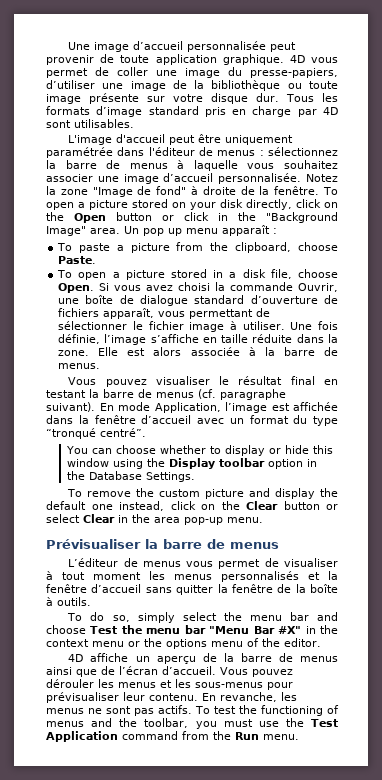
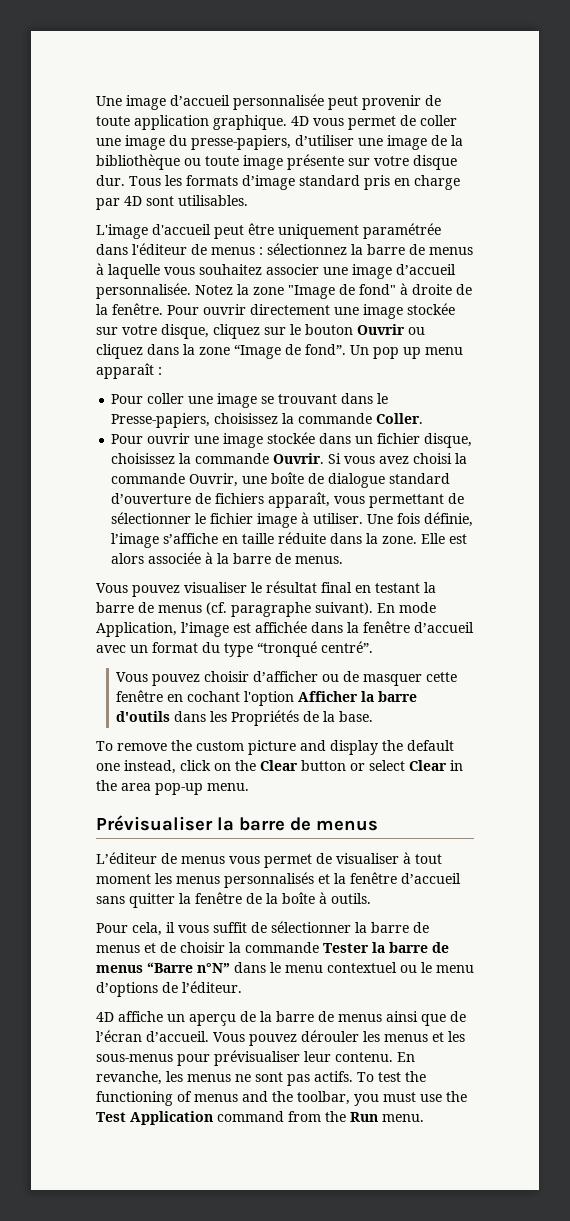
- To open a picture stored on your disk directly, click on the Open button or click in the "Background Image" area.
+ Pour ouvrir directement une image stockée sur votre disque, cliquez sur le bouton Ouvrir ou cliquez dans la zone “Image de fond”.
- To paste a picture from the clipboard, choose Paste.
- To open a picture stored in a disk file, choose Open.
+ Pour coller une image se trouvant dans le Presse-papiers, choisissez la commande Coller.
+ Pour ouvrir une image stockée dans un fichier disque, choisissez la commande Ouvrir.
- You can choose whether to display or hide this window using the Display toolbar option in the Database Settings.
+ Vous pouvez choisir d’afficher ou de masquer cette fenêtre en cochant l'option Afficher la barre d'outils dans les Propriétés de la base.
- To do so, simply select the menu bar and choose Test the menu bar "Menu Bar #X" in the context menu or the options menu of the editor.
+ Pour cela, il vous suffit de sélectionner la barre de menus et de choisir la commande Tester la barre de menus “Barre n°N” dans le menu contextuel ou le menu d’options de l’éditeur.

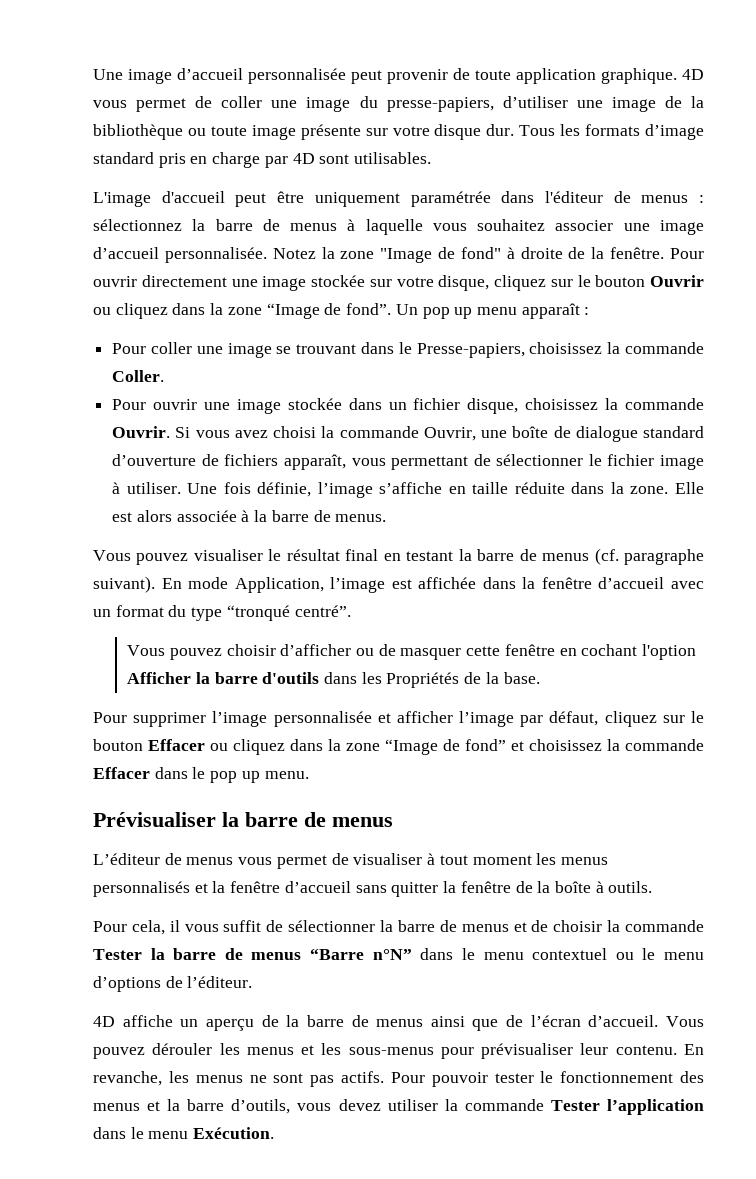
- To remove the custom picture and display the default one instead, click on the Clear button or select Clear in the area pop-up menu.
+ Pour supprimer l’image personnalisée et afficher l’image par défaut, cliquez sur le bouton Effacer ou cliquez dans la zone “Image de fond” et choisissez la commande Effacer dans le pop up menu.
- To test the functioning of menus and the toolbar, you must use the Test Application command from the Run menu.
+ Pour pouvoir tester le fonctionnement des menus et la barre d’outils, vous devez utiliser la commande Tester l’application dans le menu Exécution.

